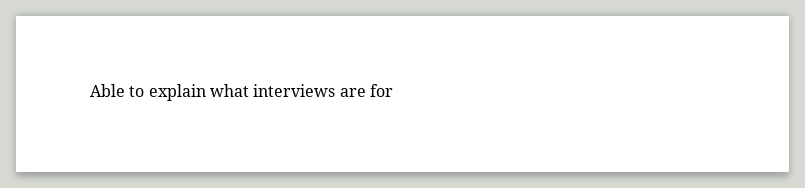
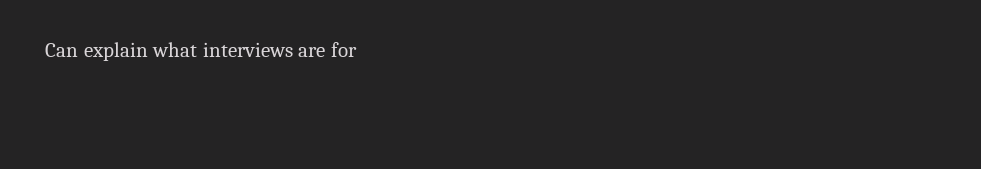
- Able to explain what interviews are for
+ Can explain what interviews are for

